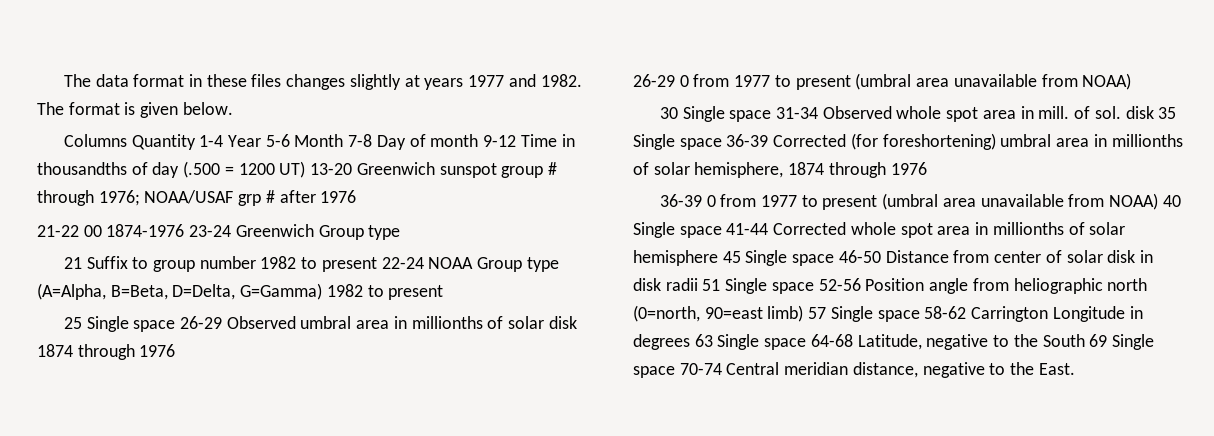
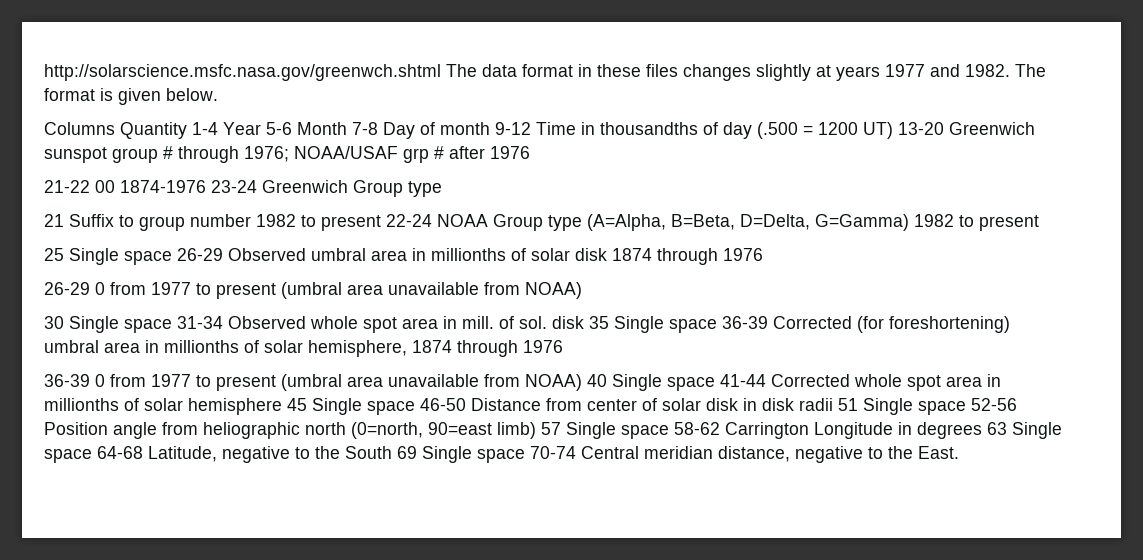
- The data format in these files changes slightly at years 1977 and 1982.
+ http://solarscience.msfc.nasa.gov/greenwch.shtml The data format in these files changes slightly at years 1977 and 1982.

